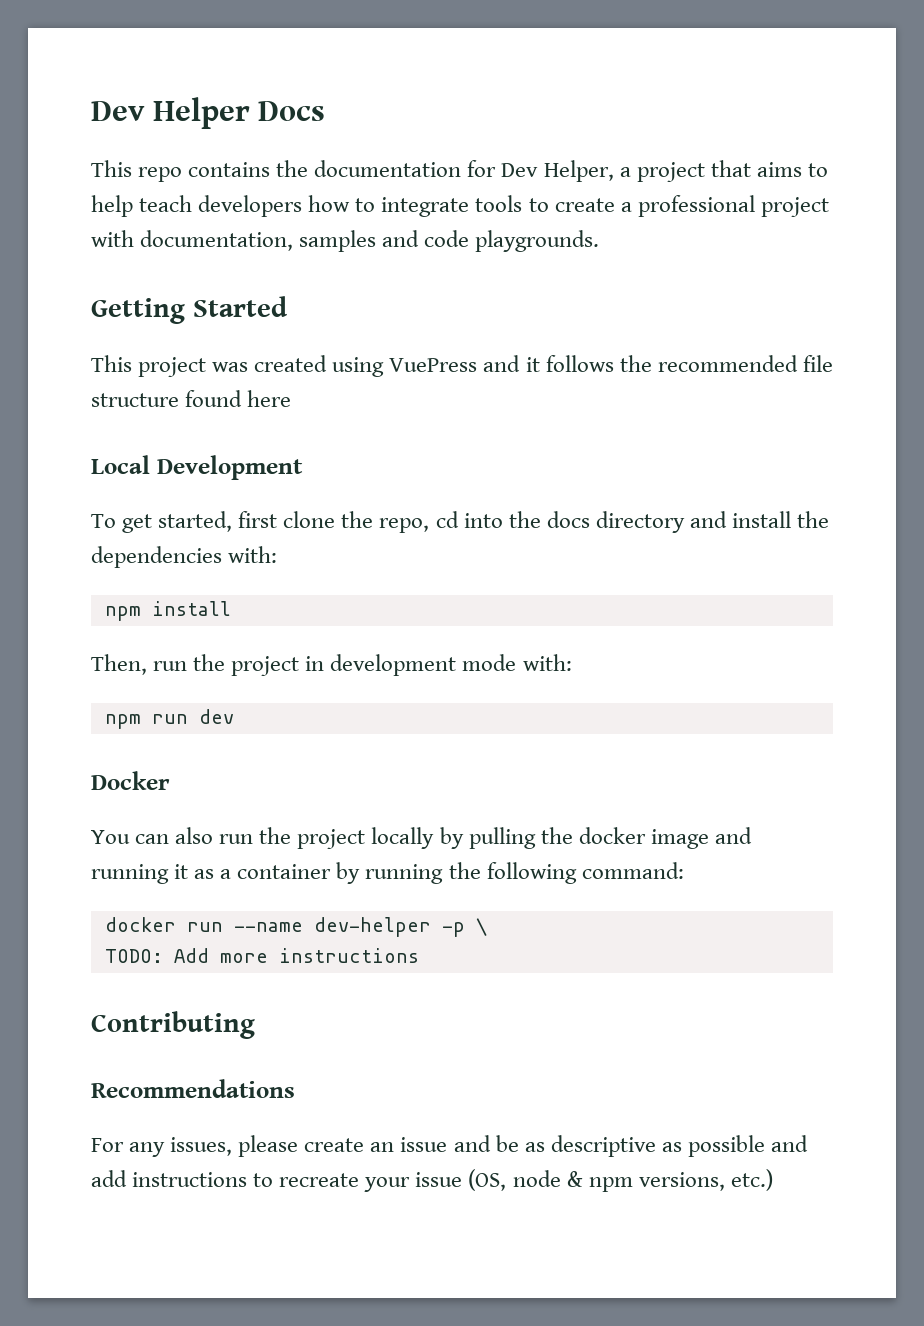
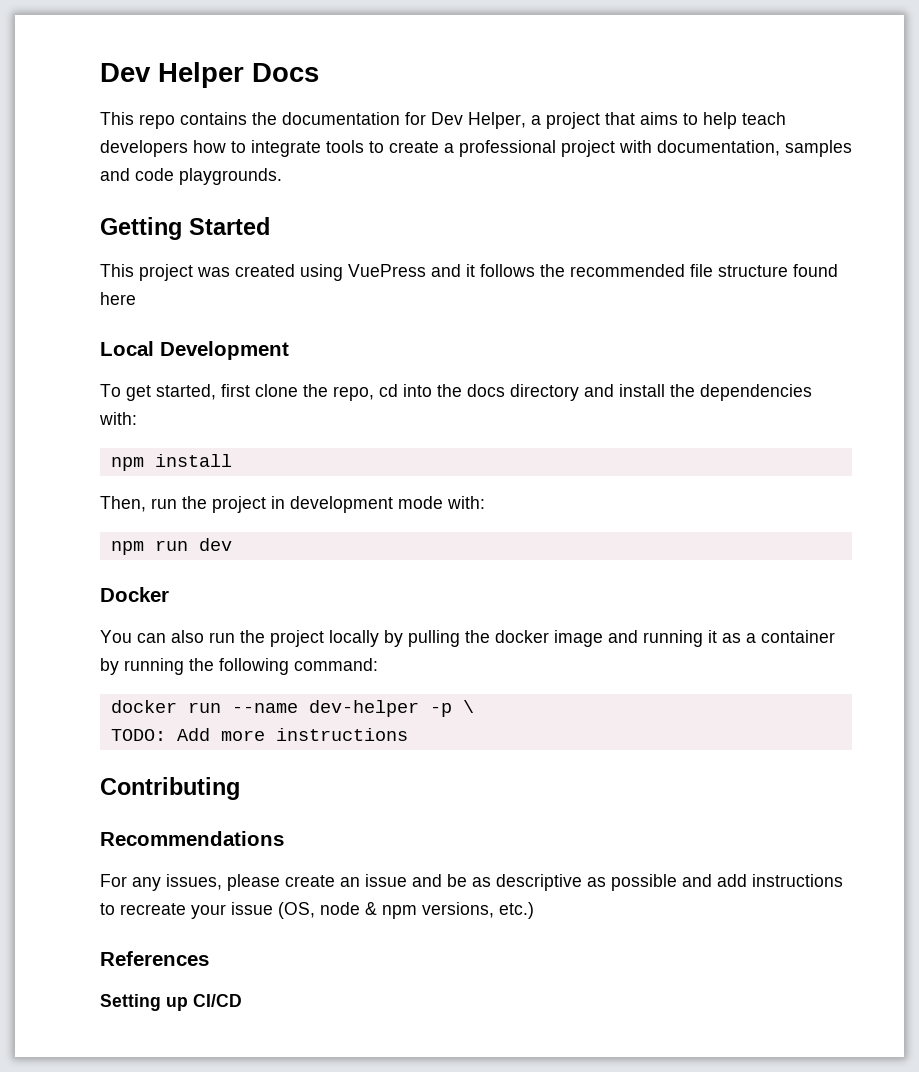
+ References
+ Setting up CI/CD

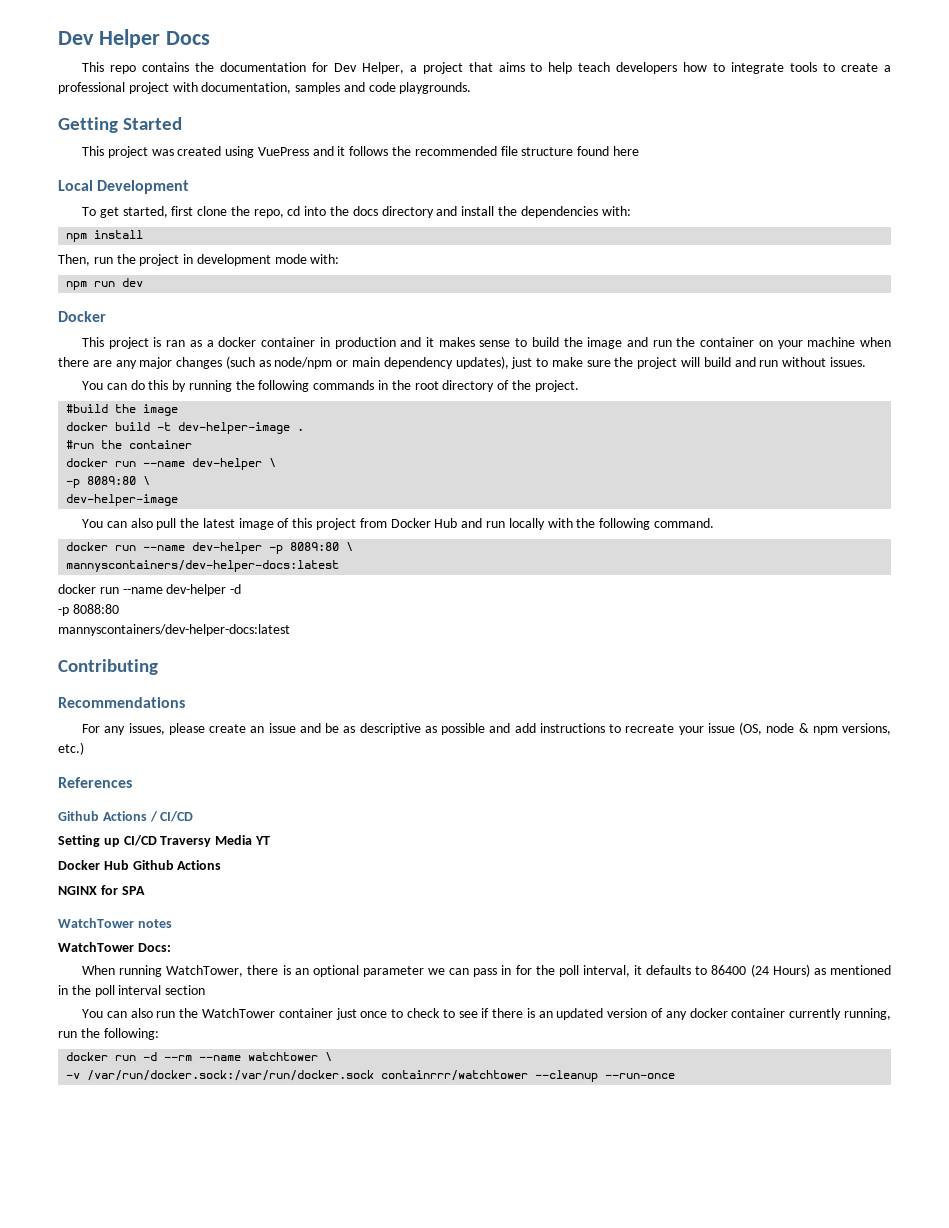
- You can also run the project locally by pulling the docker image and running it as a container by running the following command:
+ This project is ran as a docker container in production and it makes sense to build the image and run the container on your machine when there are any major changes (such as node/npm or main dependency updates), just to make sure the project will build and run without issues.
+ You can do this by running the following commands in the root directory of the project.
+ #build the image
+ docker build -t dev-helper-image .
+ #run the container
+ docker run --name dev-helper \
+ -p 8089:80 \
+ dev-helper-image
+ You can also pull the latest image of this project from Docker Hub and run locally with the following command.
- docker run --name dev-helper -p \
- TODO: Add more instructions
+ docker run --name dev-helper -p 8089:80 \
+ mannyscontainers/dev-helper-docs:latest
+ docker run --name dev-helper -d
+ -p 8088:80
+ mannyscontainers/dev-helper-docs:latest
+ Github Actions / CI/CD
- Setting up CI/CD
+ Setting up CI/CD Traversy Media YT
+ Docker Hub Github Actions
+ NGINX for SPA
+ WatchTower notes
+ WatchTower Docs:
+ When running WatchTower, there is an optional parameter we can pass in for the poll interval, it defaults to 86400 (24 Hours) as mentioned in the poll interval section
+ You can also run the WatchTower container just once to check to see if there is an updated version of any docker container currently running, run the following:
+ docker run -d --rm --name watchtower \
+ -v /var/run/docker.sock:/var/run/docker.sock containrrr/watchtower --cleanup --run-once

